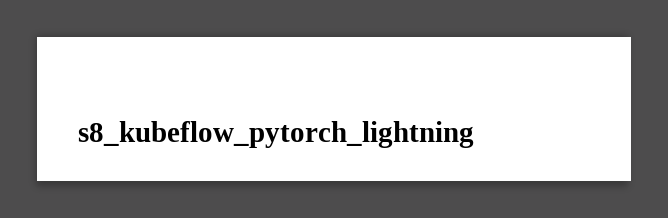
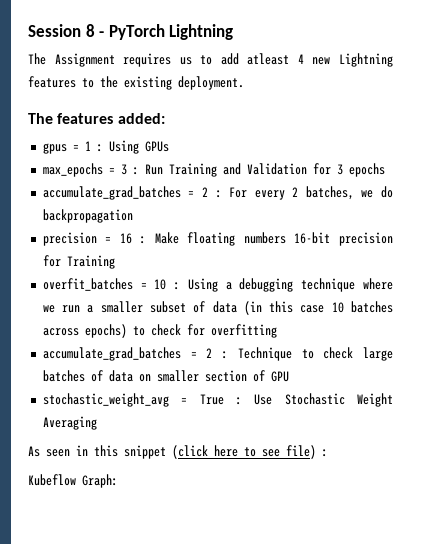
- s8_kubeflow_pytorch_lightning
+ Session 8 - PyTorch Lightning
+ The Assignment requires us to add atleast 4 new Lightning features to the existing deployment.
+ The features added:
+ gpus = 1 : Using GPUs
+ max_epochs = 3 : Run Training and Validation for 3 epochs
+ accumulate_grad_batches = 2 : For every 2 batches, we do backpropagation
+ precision = 16 : Make floating numbers 16-bit precision for Training
+ overfit_batches = 10 : Using a debugging technique where we run a smaller subset of data (in this case 10 batches across epochs) to check for overfitting
+ accumulate_grad_batches = 2 : Technique to check large batches of data on smaller section of GPU
+ stochastic_weight_avg = True : Use Stochastic Weight Averaging
+ As seen in this snippet (click here to see file) :
+ Kubeflow Graph:

